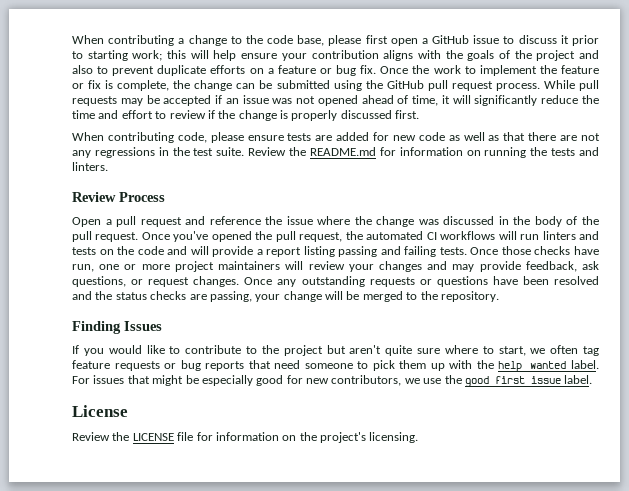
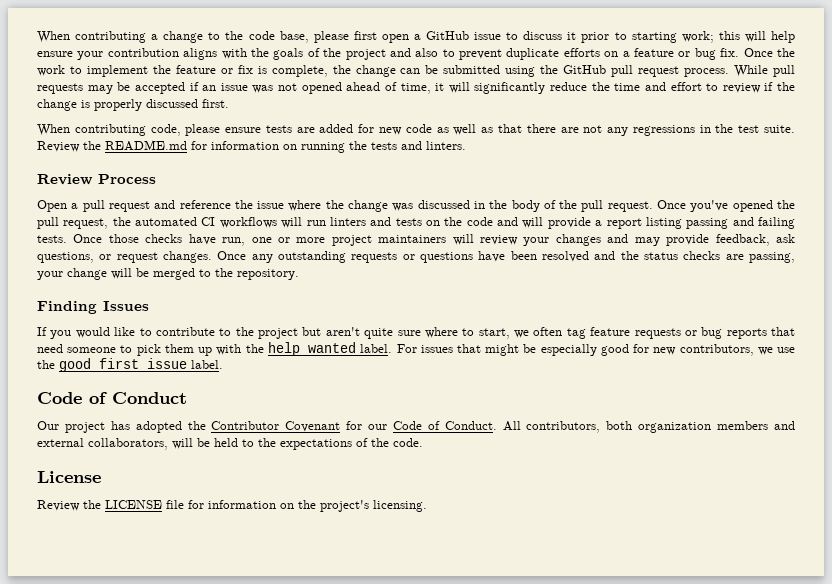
+ Code of Conduct
+ Our project has adopted the Contributor Covenant for our Code of Conduct. All contributors, both organization members and external collaborators, will be held to the expectations of the code.

